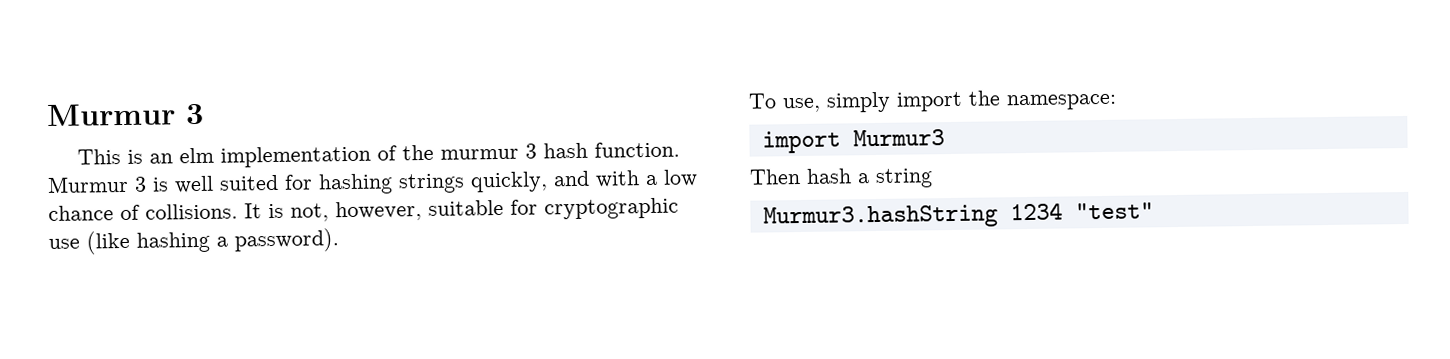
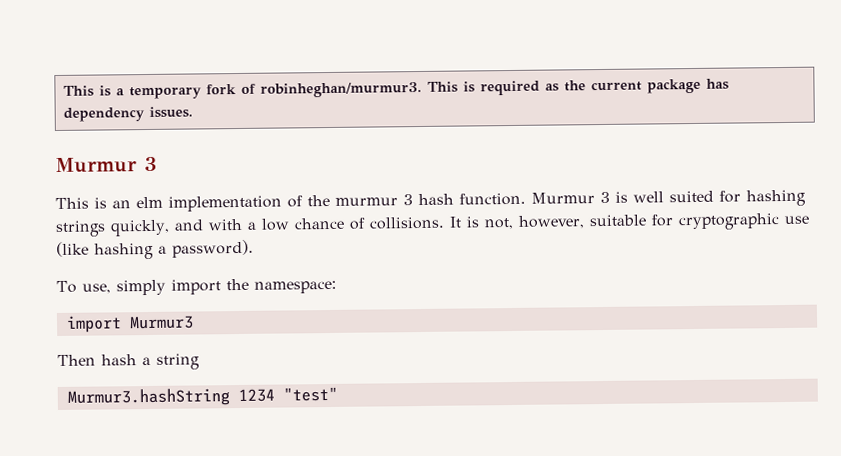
+ This is a temporary fork of robinheghan/murmur3. This is required as the current package has dependency issues.

